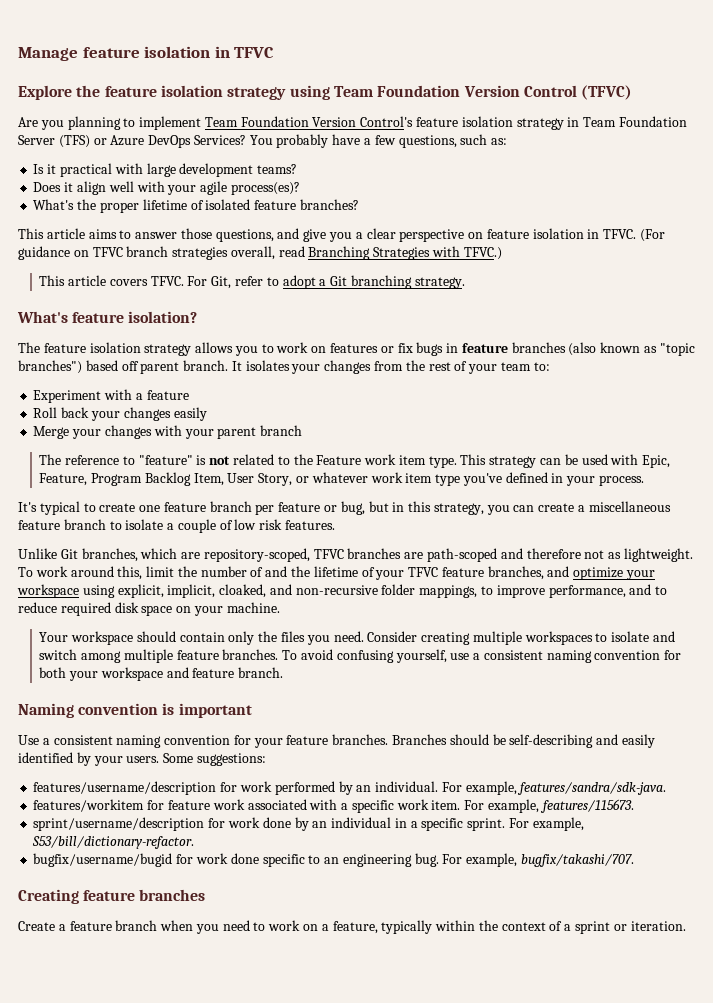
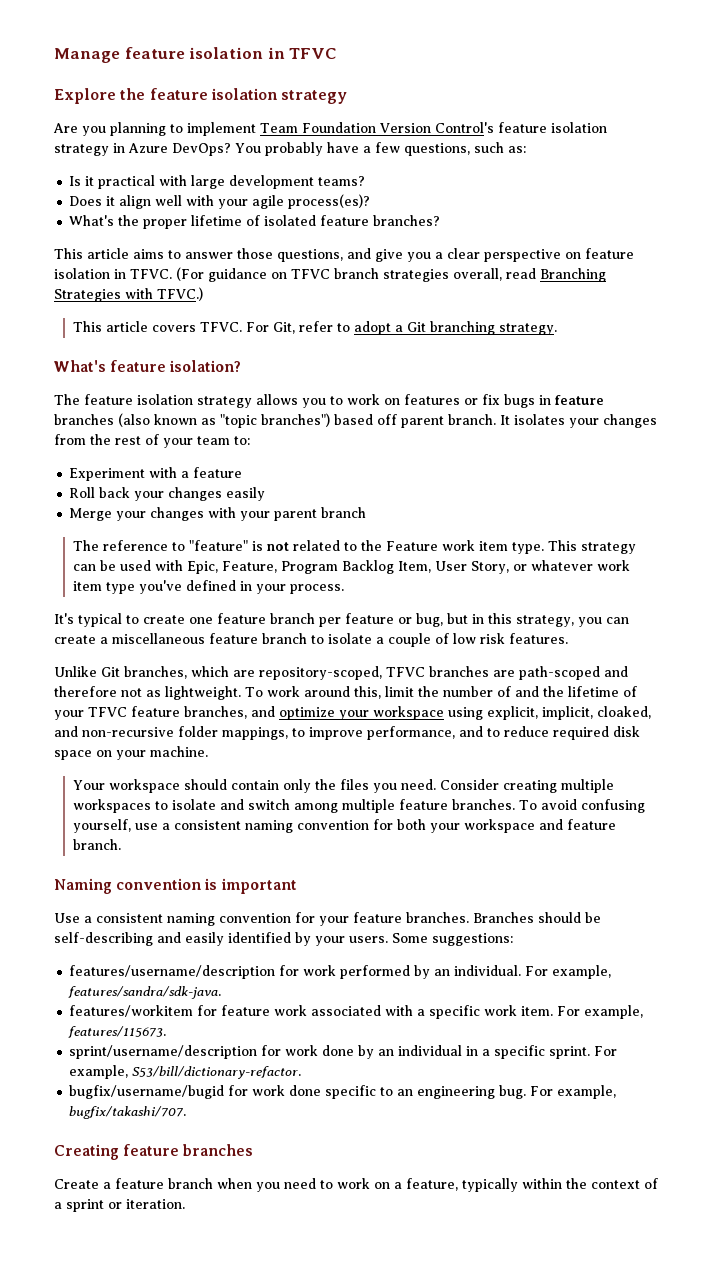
- Explore the feature isolation strategy using Team Foundation Version Control (TFVC)
+ Explore the feature isolation strategy
- Are you planning to implement Team Foundation Version Control's feature isolation strategy in Team Foundation Server (TFS) or Azure DevOps Services?
+ Are you planning to implement Team Foundation Version Control's feature isolation strategy in Azure DevOps?

